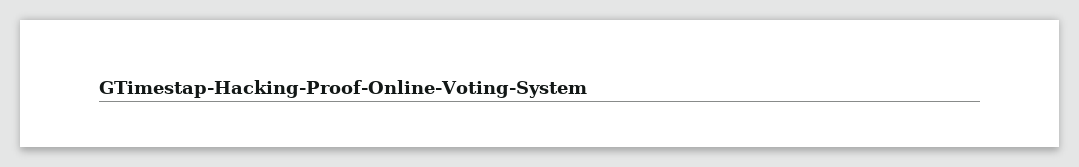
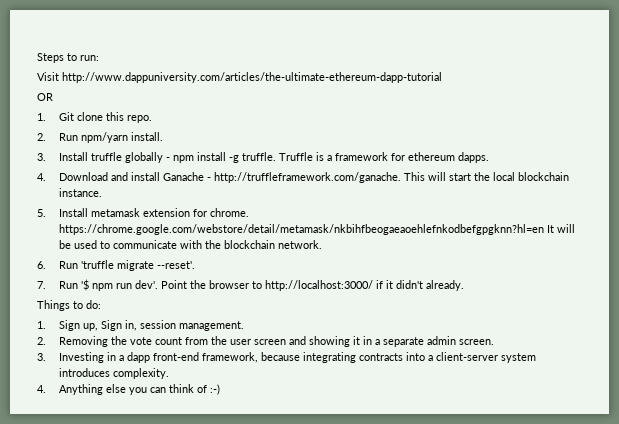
- GTimestap-Hacking-Proof-Online-Voting-System
+ Steps to run:
+ Visit http://www.dappuniversity.com/articles/the-ultimate-ethereum-dapp-tutorial
+ OR
+ 1. Git clone this repo.
+ 2. Run npm/yarn install.
+ 3. Install truffle globally - npm install -g truffle. Truffle is a framework for ethereum dapps.
+ 4. Download and install Ganache - http://truffleframework.com/ganache. This will start the local blockchain instance.
+ 5. Install metamask extension for chrome. https://chrome.google.com/webstore/detail/metamask/nkbihfbeogaeaoehlefnkodbefgpgknn?hl=en It will be used to communicate with the blockchain network.
+ 6. Run 'truffle migrate --reset'.
+ 7. Run '$ npm run dev'. Point the browser to http://localhost:3000/ if it didn't already.
+ Things to do:
+ 1. Sign up, Sign in, session management.
+ 2. Removing the vote count from the user screen and showing it in a separate admin screen.
+ 3. Investing in a dapp front-end framework, because integrating contracts into a client-server system introduces complexity.
+ 4. Anything else you can think of :-)

